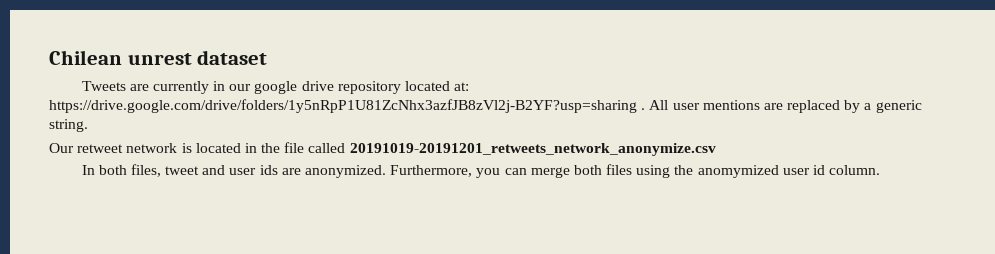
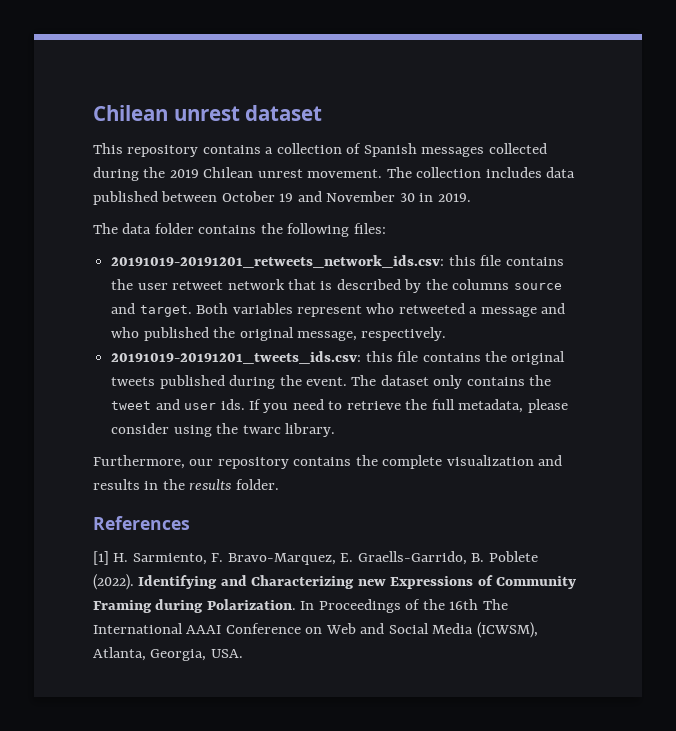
- Tweets are currently in our google drive repository located at: https://drive.google.com/drive/folders/1y5nRpP1U81ZcNhx3azfJB8zVl2j-B2YF?usp=sharing . All user mentions are replaced by a generic string.
- Our retweet network is located in the file called 20191019-20191201_retweets_network_anonymize.csv
- In both files, tweet and user ids are anonymized. Furthermore, you can merge both files using the anomymized user id column.
+ This repository contains a collection of Spanish messages collected during the 2019 Chilean unrest movement. The collection includes data published between October 19 and November 30 in 2019.
+ The data folder contains the following files:
+ 20191019-20191201_retweets_network_ids.csv: this file contains the user retweet network that is described by the columns source and target. Both variables represent who retweeted a message and who published the original message, respectively.
+ 20191019-20191201_tweets_ids.csv: this file contains the original tweets published during the event. The dataset only contains the tweet and user ids. If you need to retrieve the full metadata, please consider using the twarc library.
+ Furthermore, our repository contains the complete visualization and results in the results folder.
+ References
+ [1] H. Sarmiento, F. Bravo-Marquez, E. Graells-Garrido, B. Poblete (2022). Identifying and Characterizing new Expressions of Community Framing during Polarization. In Proceedings of the 16th The International AAAI Conference on Web and Social Media (ICWSM), Atlanta, Georgia, USA.

